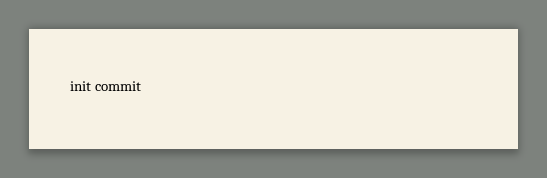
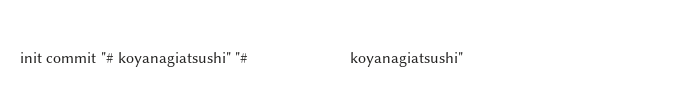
- init commit
+ init commit "# koyanagiatsushi" "# koyanagiatsushi"

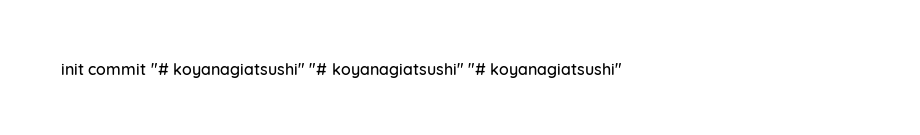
- init commit "# koyanagiatsushi" "# koyanagiatsushi"
+ init commit "# koyanagiatsushi" "# koyanagiatsushi" "# koyanagiatsushi"

